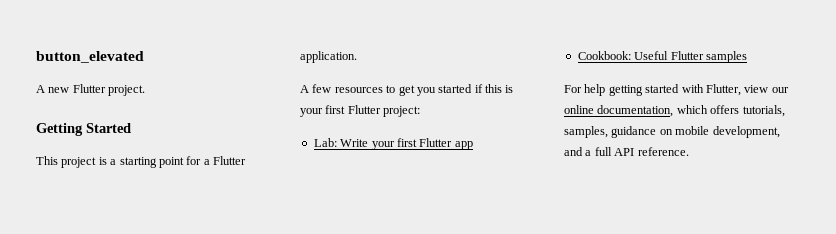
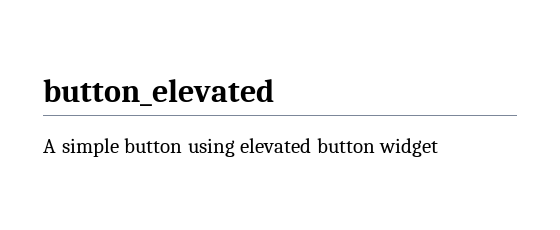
- A new Flutter project.
- Getting Started
- This project is a starting point for a Flutter application.
- A few resources to get you started if this is your first Flutter project:
- Lab: Write your first Flutter app
- Cookbook: Useful Flutter samples
- For help getting started with Flutter, view our online documentation, which offers tutorials, samples, guidance on mobile development, and a full API reference.
+ A simple button using elevated button widget

